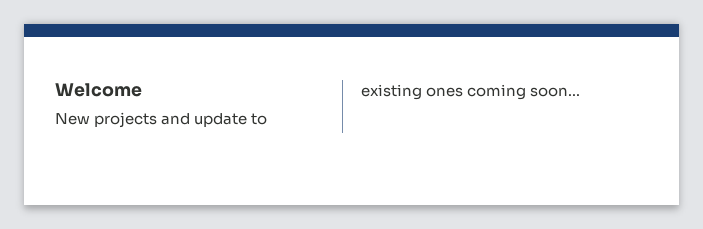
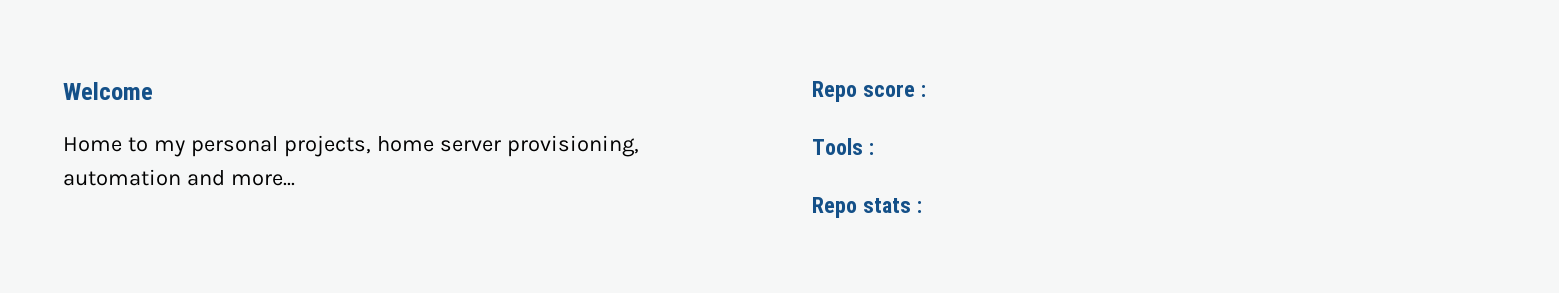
- New projects and update to existing ones coming soon...
+ Home to my personal projects, home server provisioning, automation and more...
+ Repo score :
+ Tools :
+ Repo stats :

